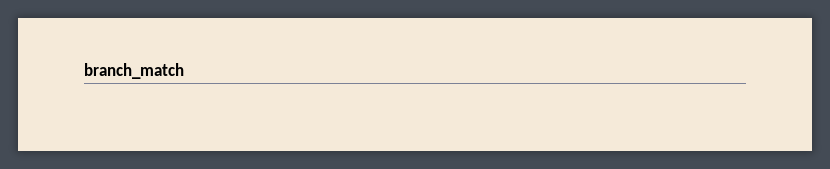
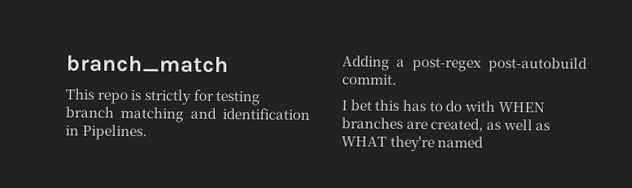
+ This repo is strictly for testing branch matching and identification in Pipelines.
+ Adding a post-regex post-autobuild commit.
+ I bet this has to do with WHEN branches are created, as well as WHAT they're named

